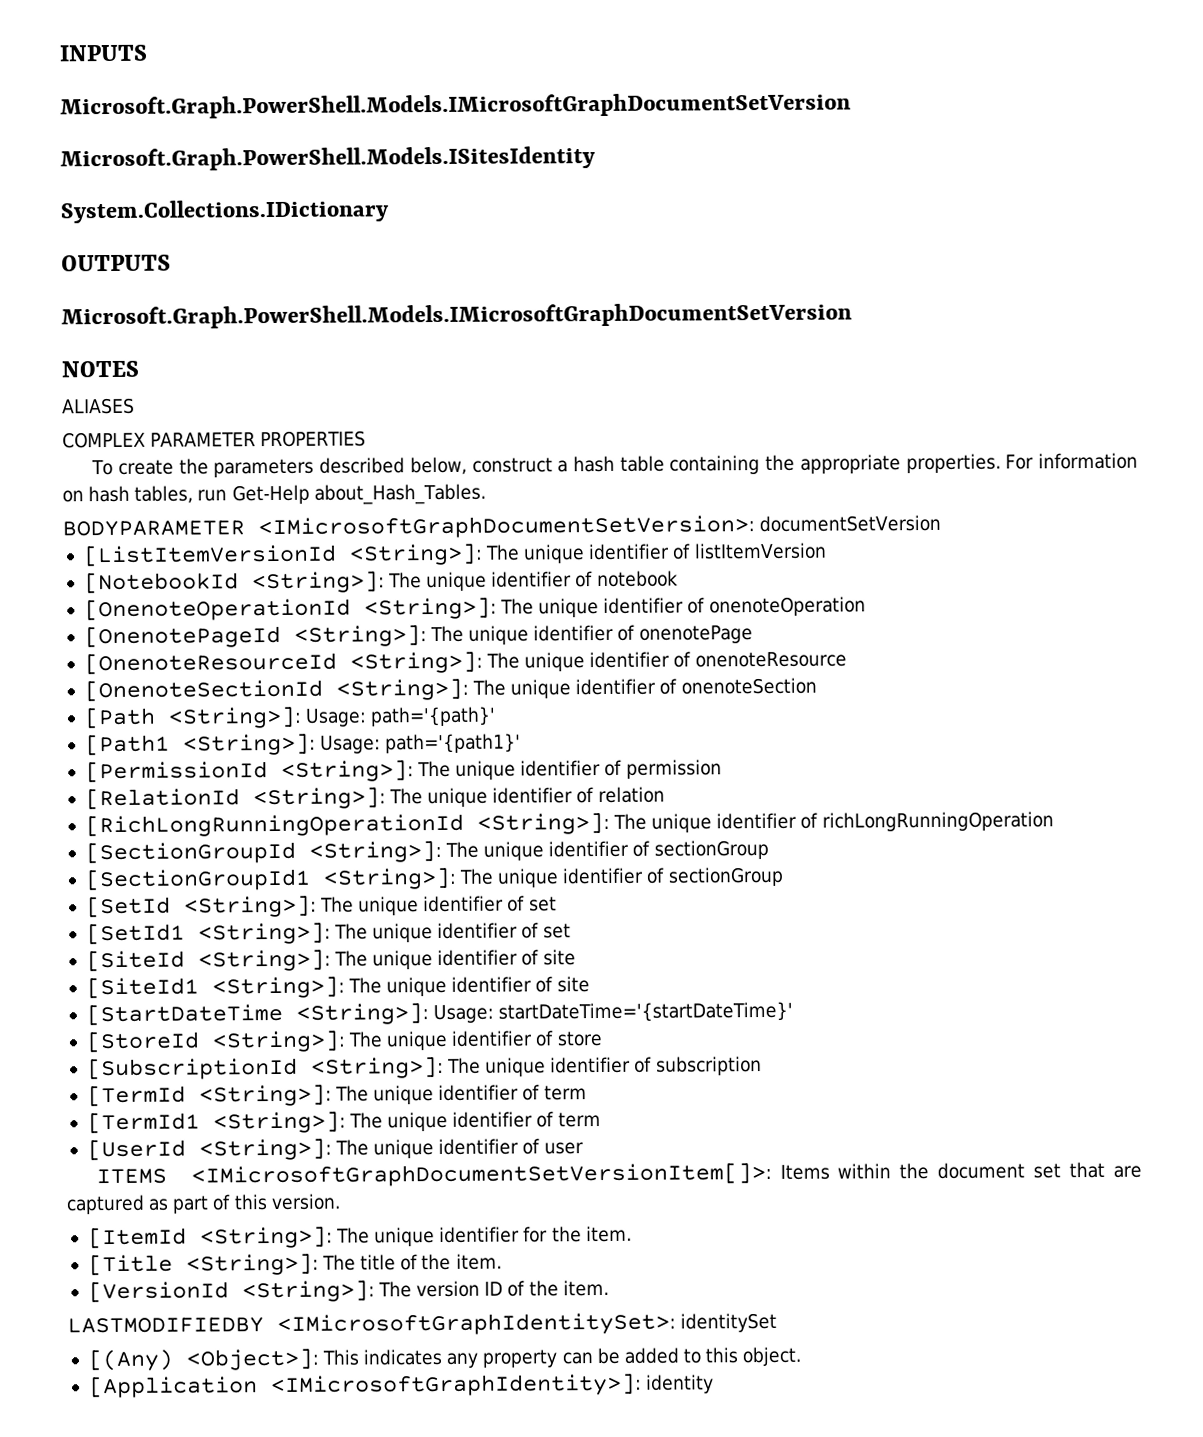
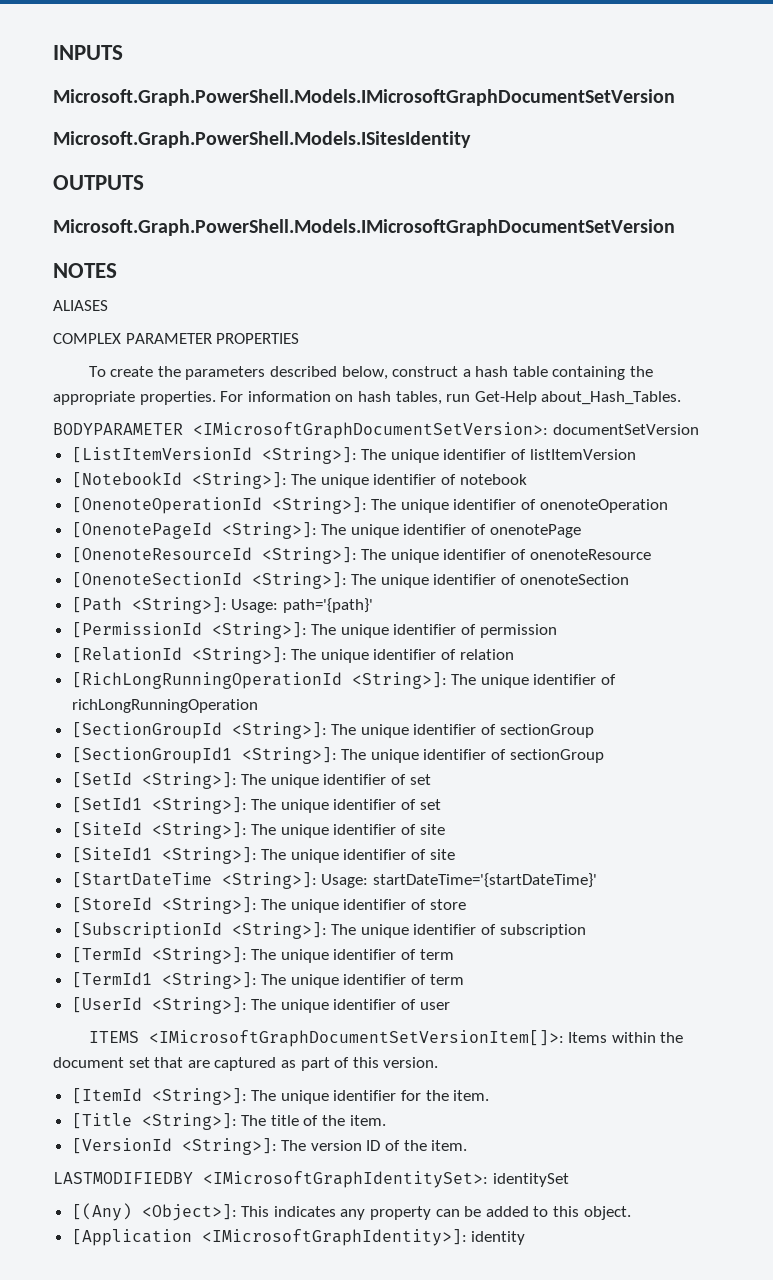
- System.Collections.IDictionary
- [Path1 <String>]: Usage: path='{path1}'

